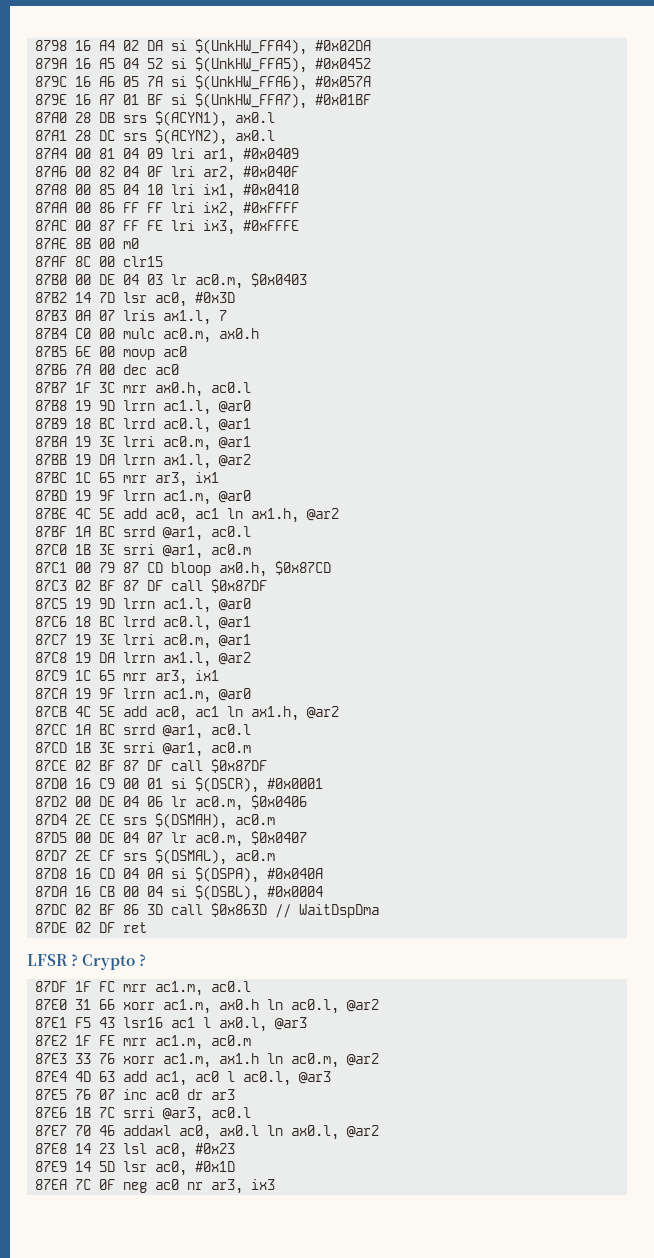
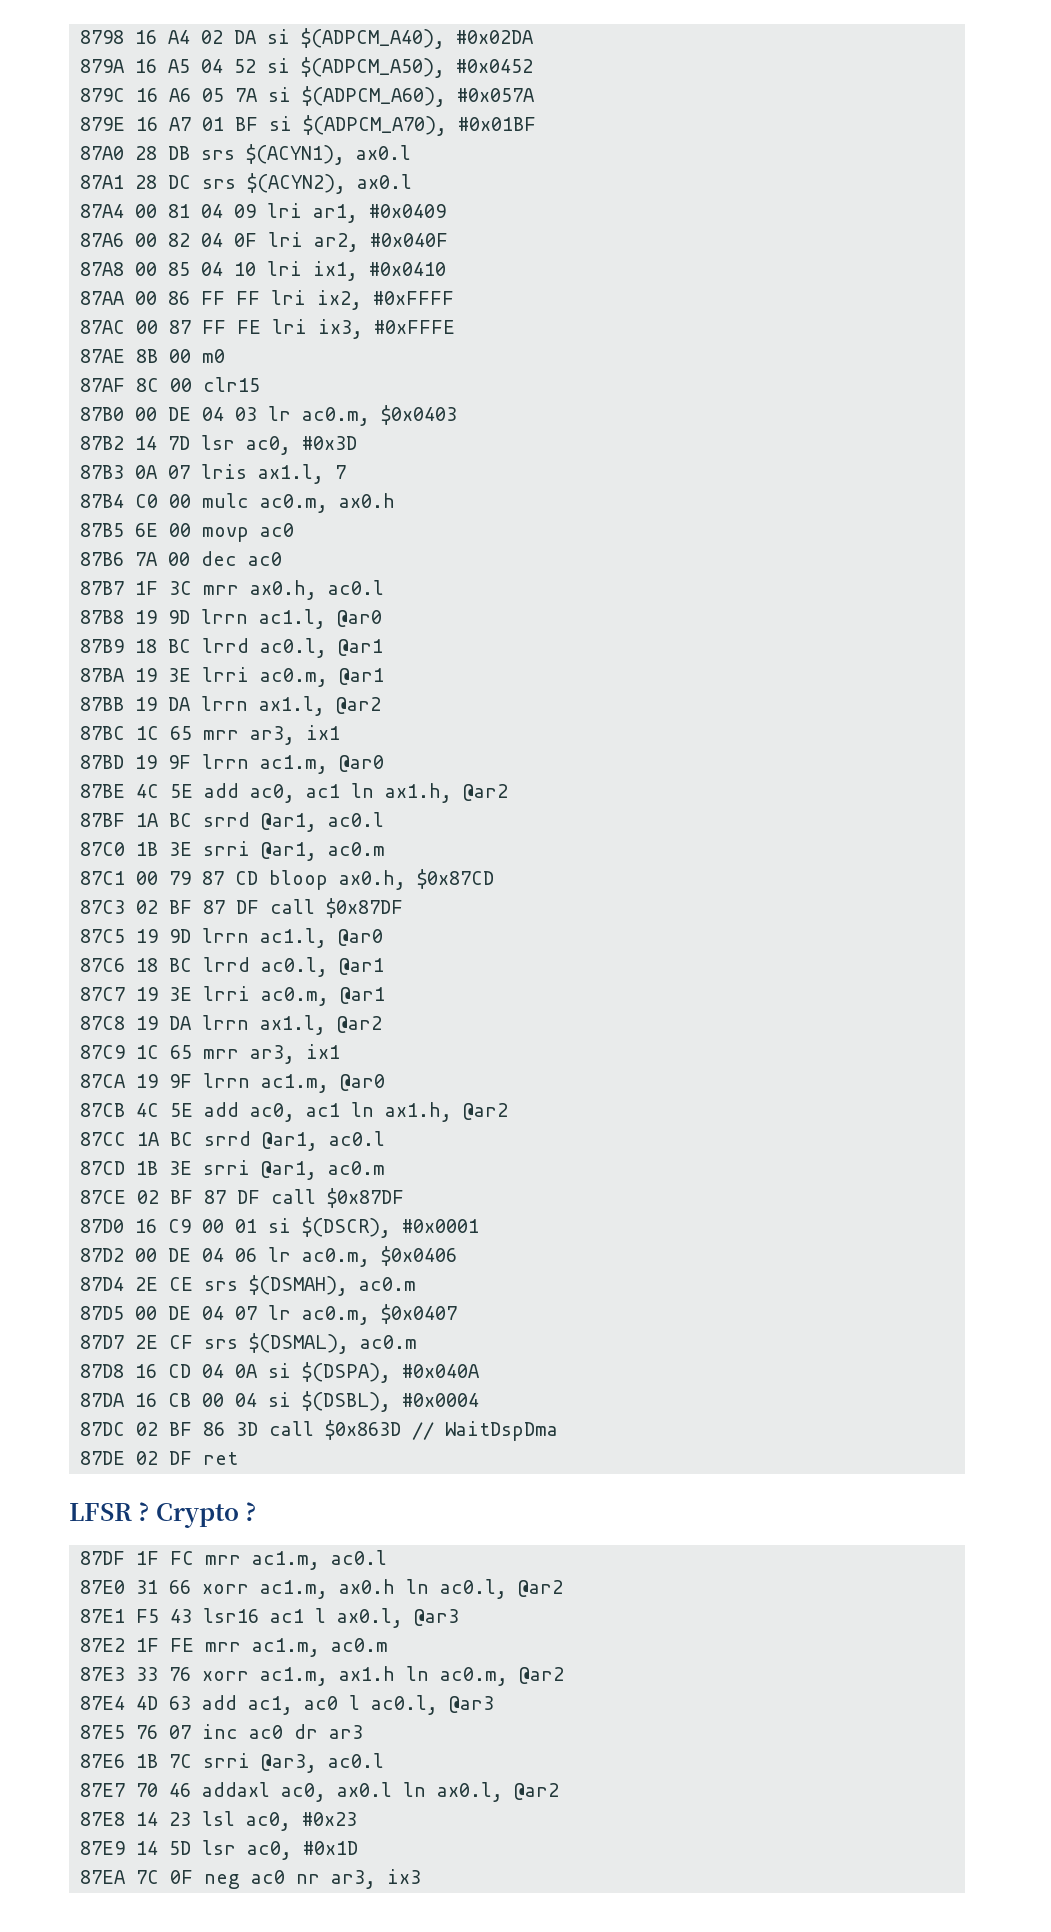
- 8798 16 A4 02 DA si $(UnkHW_FFA4), #0x02DA
+ 8798 16 A4 02 DA si $(ADPCM_A40), #0x02DA
- 879A 16 A5 04 52 si $(UnkHW_FFA5), #0x0452
+ 879A 16 A5 04 52 si $(ADPCM_A50), #0x0452
- 879C 16 A6 05 7A si $(UnkHW_FFA6), #0x057A
+ 879C 16 A6 05 7A si $(ADPCM_A60), #0x057A
- 879E 16 A7 01 BF si $(UnkHW_FFA7), #0x01BF
+ 879E 16 A7 01 BF si $(ADPCM_A70), #0x01BF

